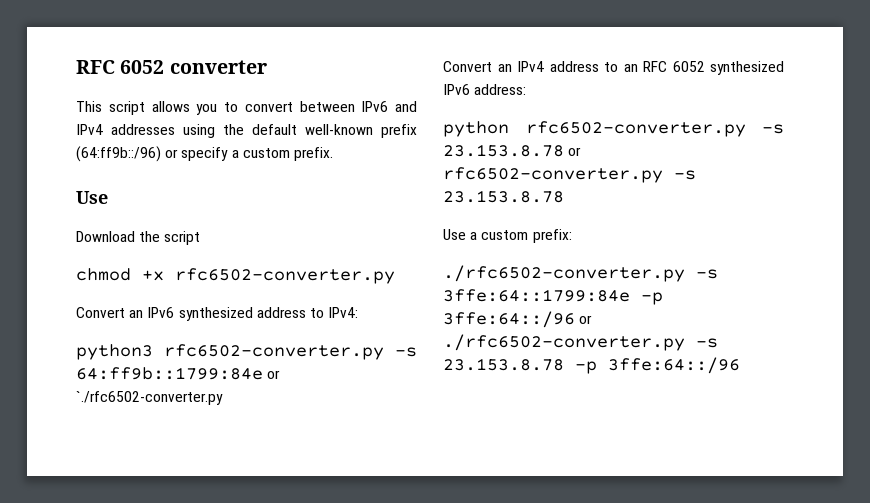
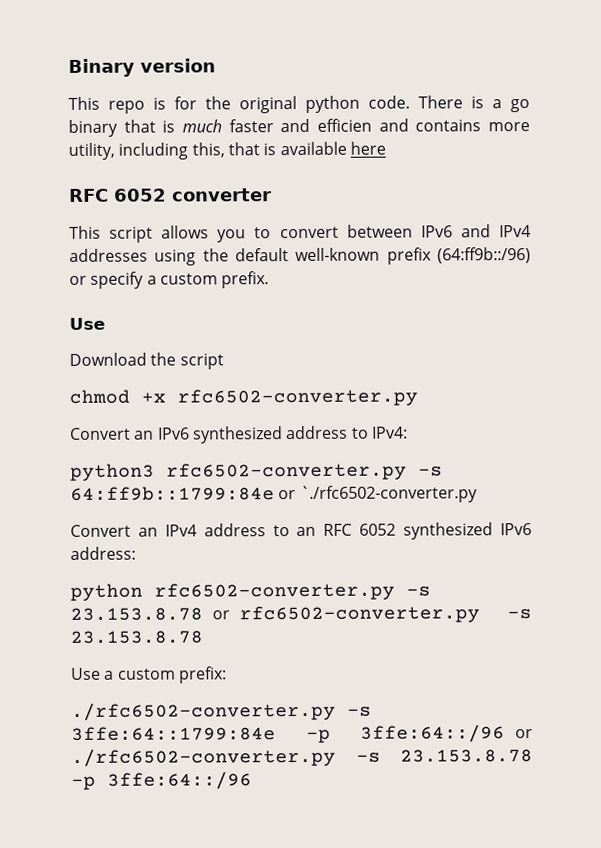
+ Binary version
+ This repo is for the original python code. There is a go binary that is much faster and efficien and contains more utility, including this, that is available here

